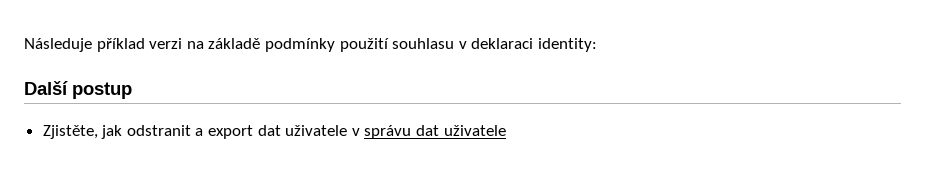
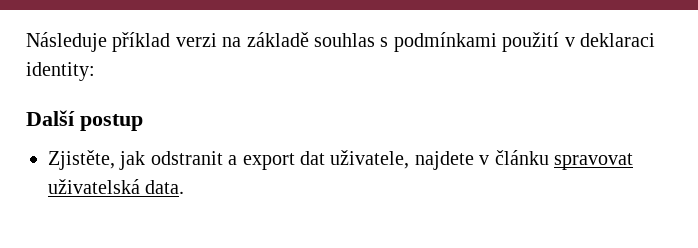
- Následuje příklad verzi na základě podmínky použití souhlasu v deklaraci identity:
+ Následuje příklad verzi na základě souhlas s podmínkami použití v deklaraci identity:
- Zjistěte, jak odstranit a export dat uživatele v správu dat uživatele
+ Zjistěte, jak odstranit a export dat uživatele, najdete v článku spravovat uživatelská data.

